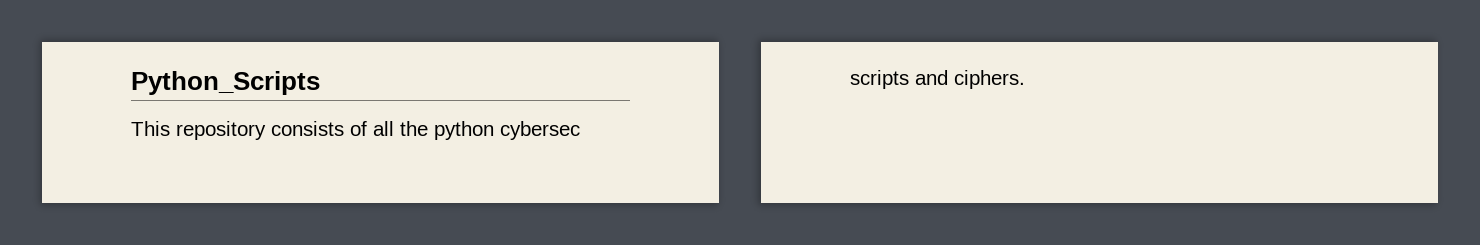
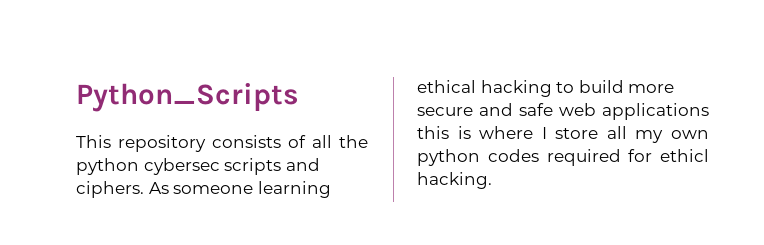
+ As someone learning ethical hacking to build more secure and safe web applications this is where I store all my own python codes required for ethicl hacking.

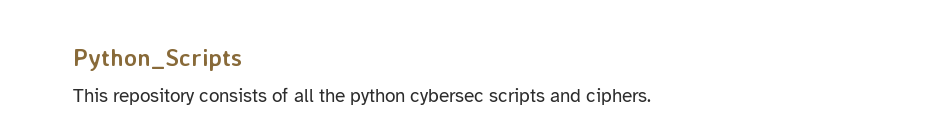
- As someone learning ethical hacking to build more secure and safe web applications this is where I store all my own python codes required for ethicl hacking.

